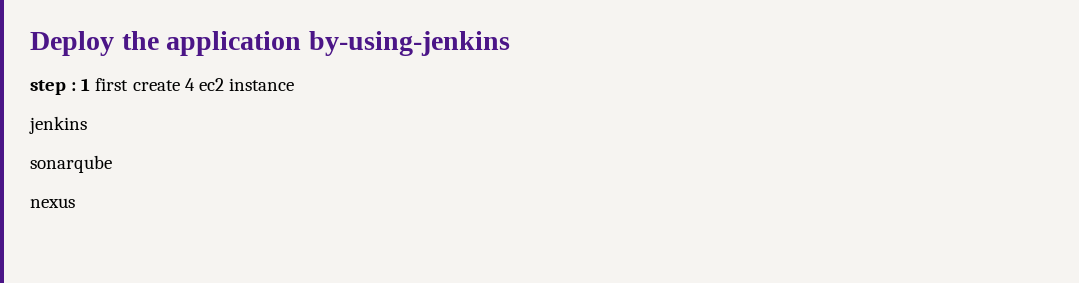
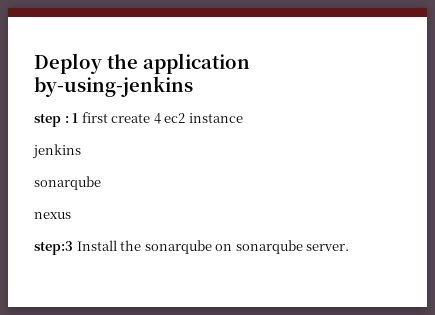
+ step:3 Install the sonarqube on sonarqube server.

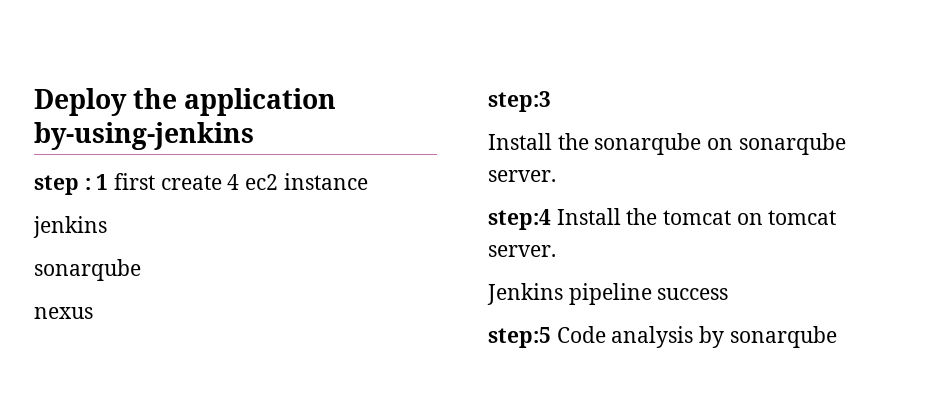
- step:3 Install the sonarqube on sonarqube server.
+ step:3
+ Install the sonarqube on sonarqube server.
+ step:4 Install the tomcat on tomcat server.
+ Jenkins pipeline success
+ step:5 Code analysis by sonarqube

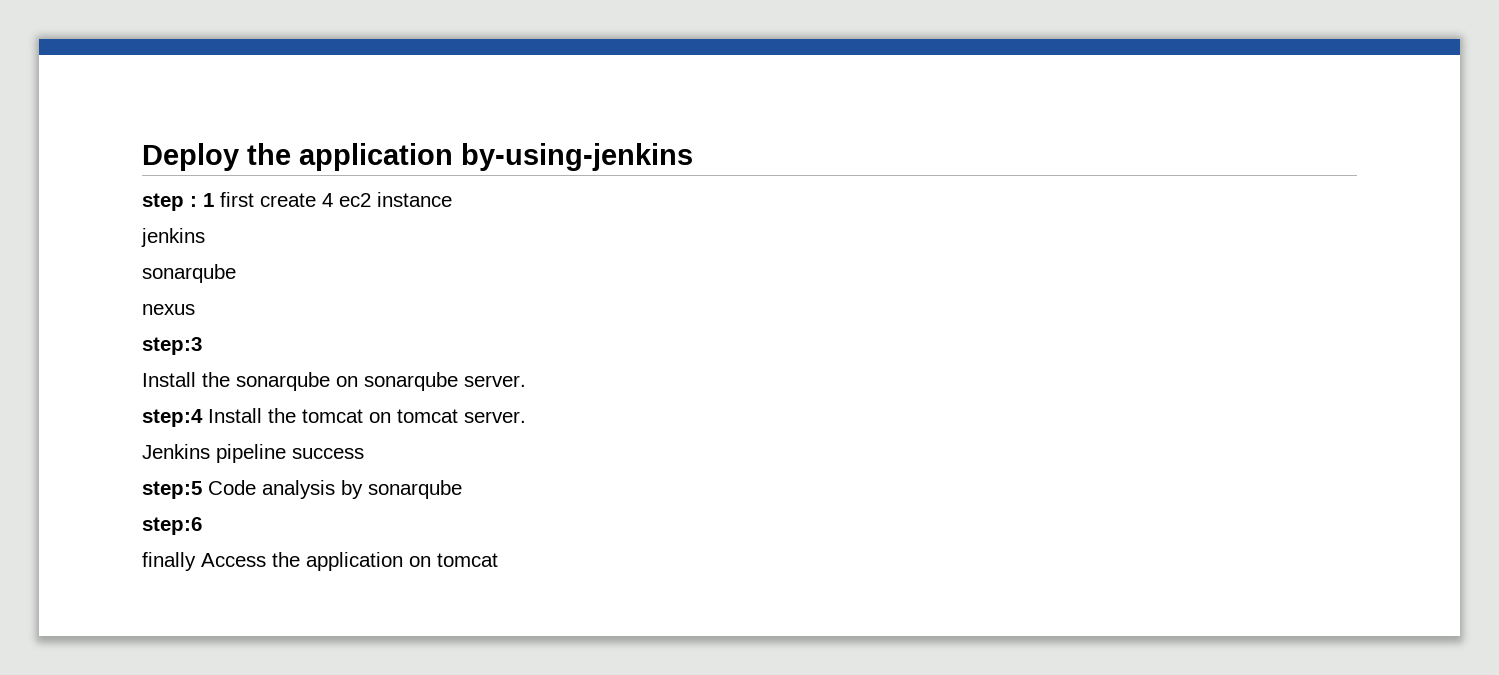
+ step:6
+ finally Access the application on tomcat

